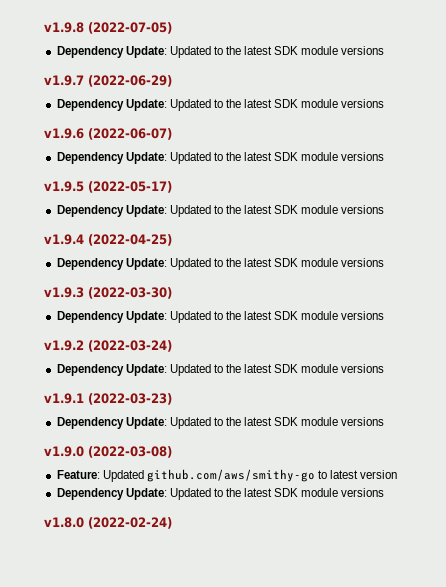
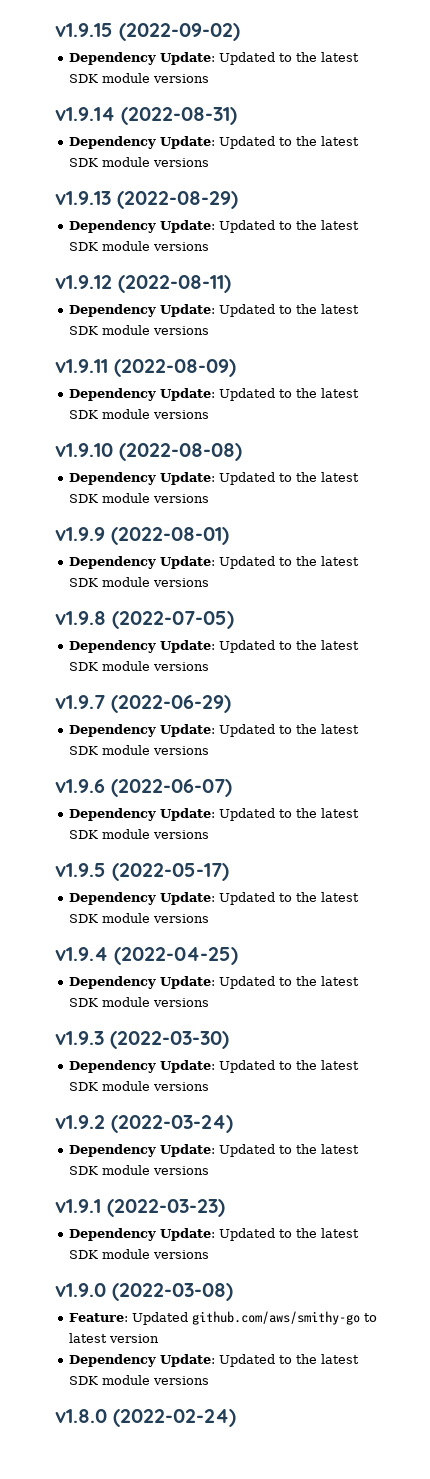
+ v1.9.15 (2022-09-02)
+ Dependency Update: Updated to the latest SDK module versions
+ v1.9.14 (2022-08-31)
+ Dependency Update: Updated to the latest SDK module versions
+ v1.9.13 (2022-08-29)
+ Dependency Update: Updated to the latest SDK module versions
+ v1.9.12 (2022-08-11)
+ Dependency Update: Updated to the latest SDK module versions
+ v1.9.11 (2022-08-09)
+ Dependency Update: Updated to the latest SDK module versions
+ v1.9.10 (2022-08-08)
+ Dependency Update: Updated to the latest SDK module versions
+ v1.9.9 (2022-08-01)
+ Dependency Update: Updated to the latest SDK module versions

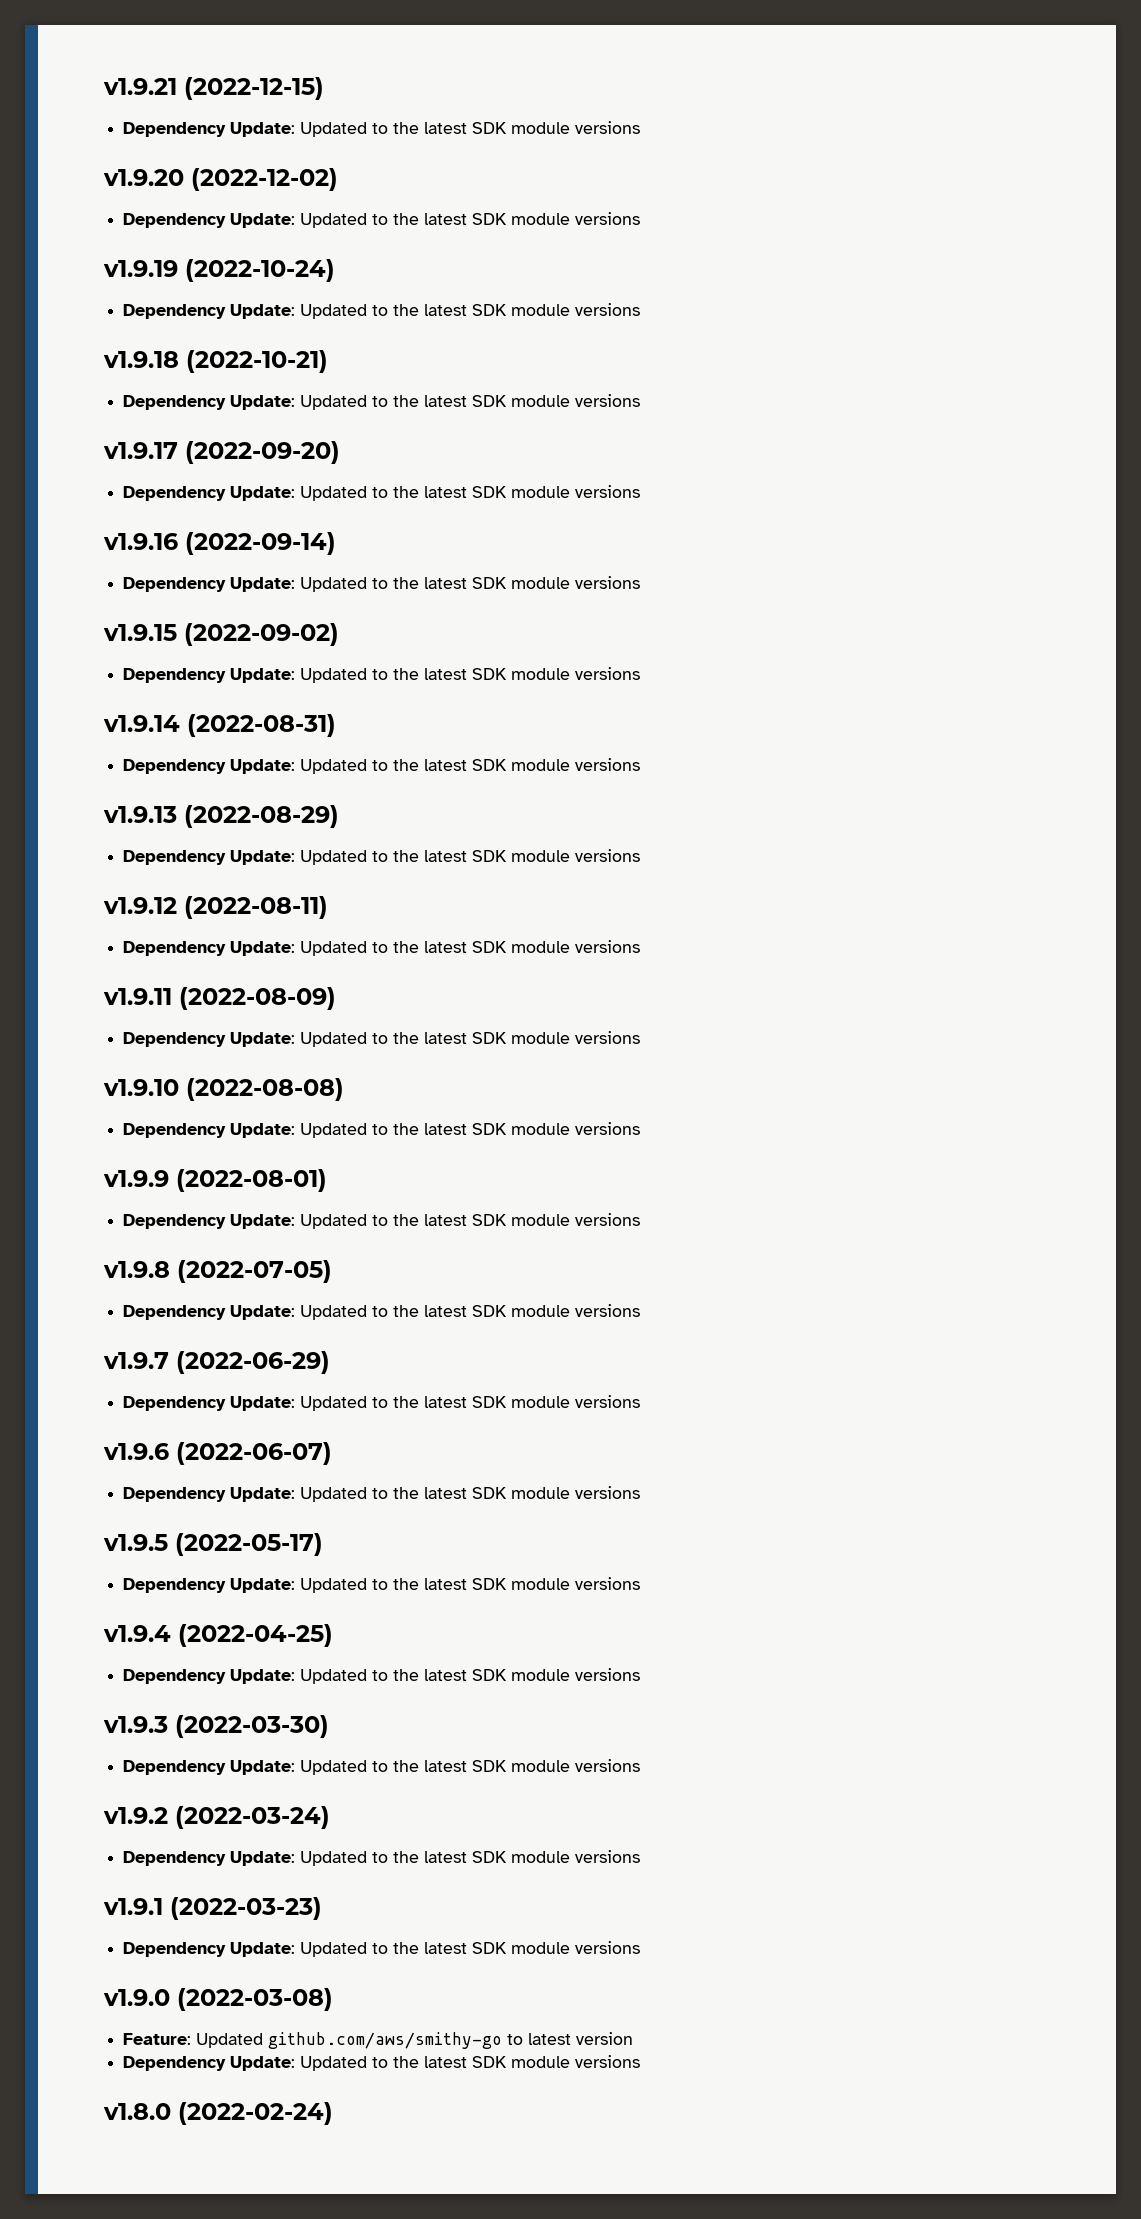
+ v1.9.21 (2022-12-15)
+ Dependency Update: Updated to the latest SDK module versions
+ v1.9.20 (2022-12-02)
+ Dependency Update: Updated to the latest SDK module versions
+ v1.9.19 (2022-10-24)
+ Dependency Update: Updated to the latest SDK module versions
+ v1.9.18 (2022-10-21)
+ Dependency Update: Updated to the latest SDK module versions
+ v1.9.17 (2022-09-20)
+ Dependency Update: Updated to the latest SDK module versions
+ v1.9.16 (2022-09-14)
+ Dependency Update: Updated to the latest SDK module versions

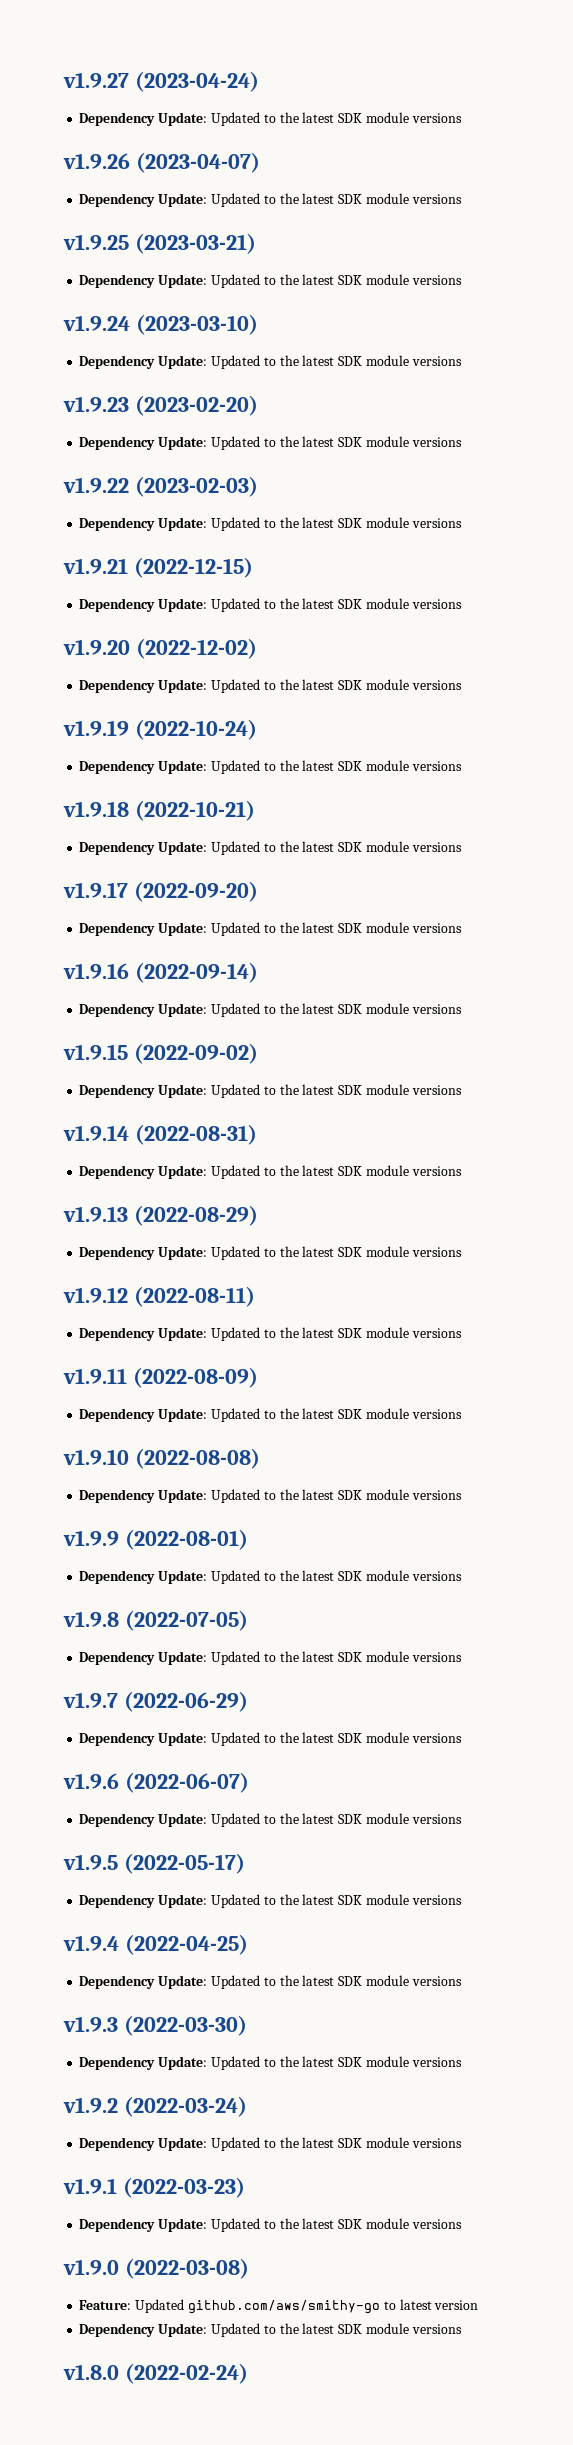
+ v1.9.27 (2023-04-24)
+ Dependency Update: Updated to the latest SDK module versions
+ v1.9.26 (2023-04-07)
+ Dependency Update: Updated to the latest SDK module versions
+ v1.9.25 (2023-03-21)
+ Dependency Update: Updated to the latest SDK module versions
+ v1.9.24 (2023-03-10)
+ Dependency Update: Updated to the latest SDK module versions
+ v1.9.23 (2023-02-20)
+ Dependency Update: Updated to the latest SDK module versions
+ v1.9.22 (2023-02-03)
+ Dependency Update: Updated to the latest SDK module versions

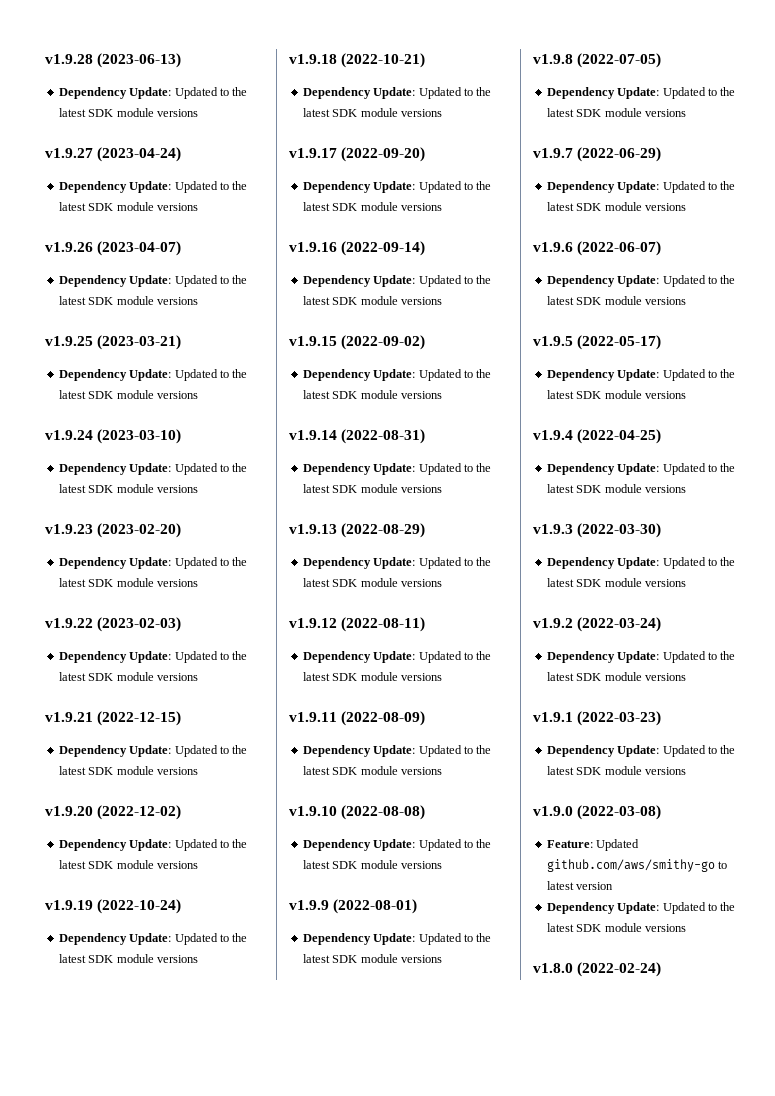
+ v1.9.28 (2023-06-13)
+ Dependency Update: Updated to the latest SDK module versions

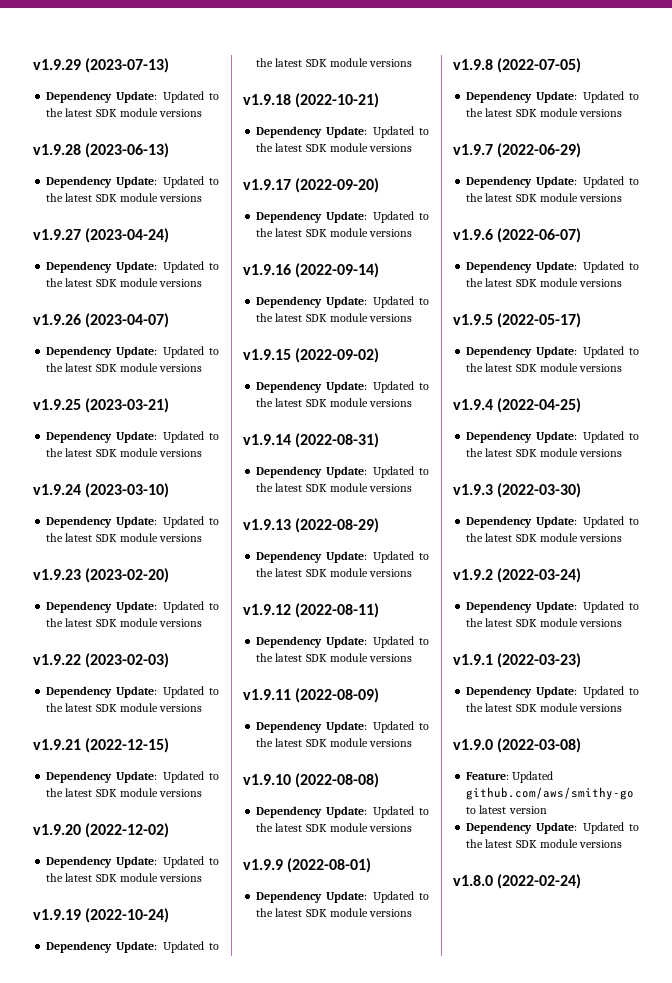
+ v1.9.29 (2023-07-13)
+ Dependency Update: Updated to the latest SDK module versions

